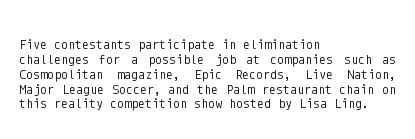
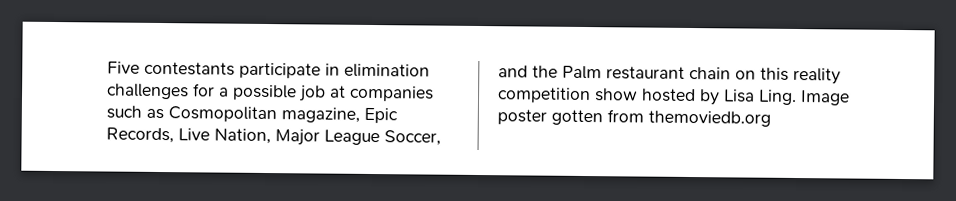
+ Image poster gotten from themoviedb.org

